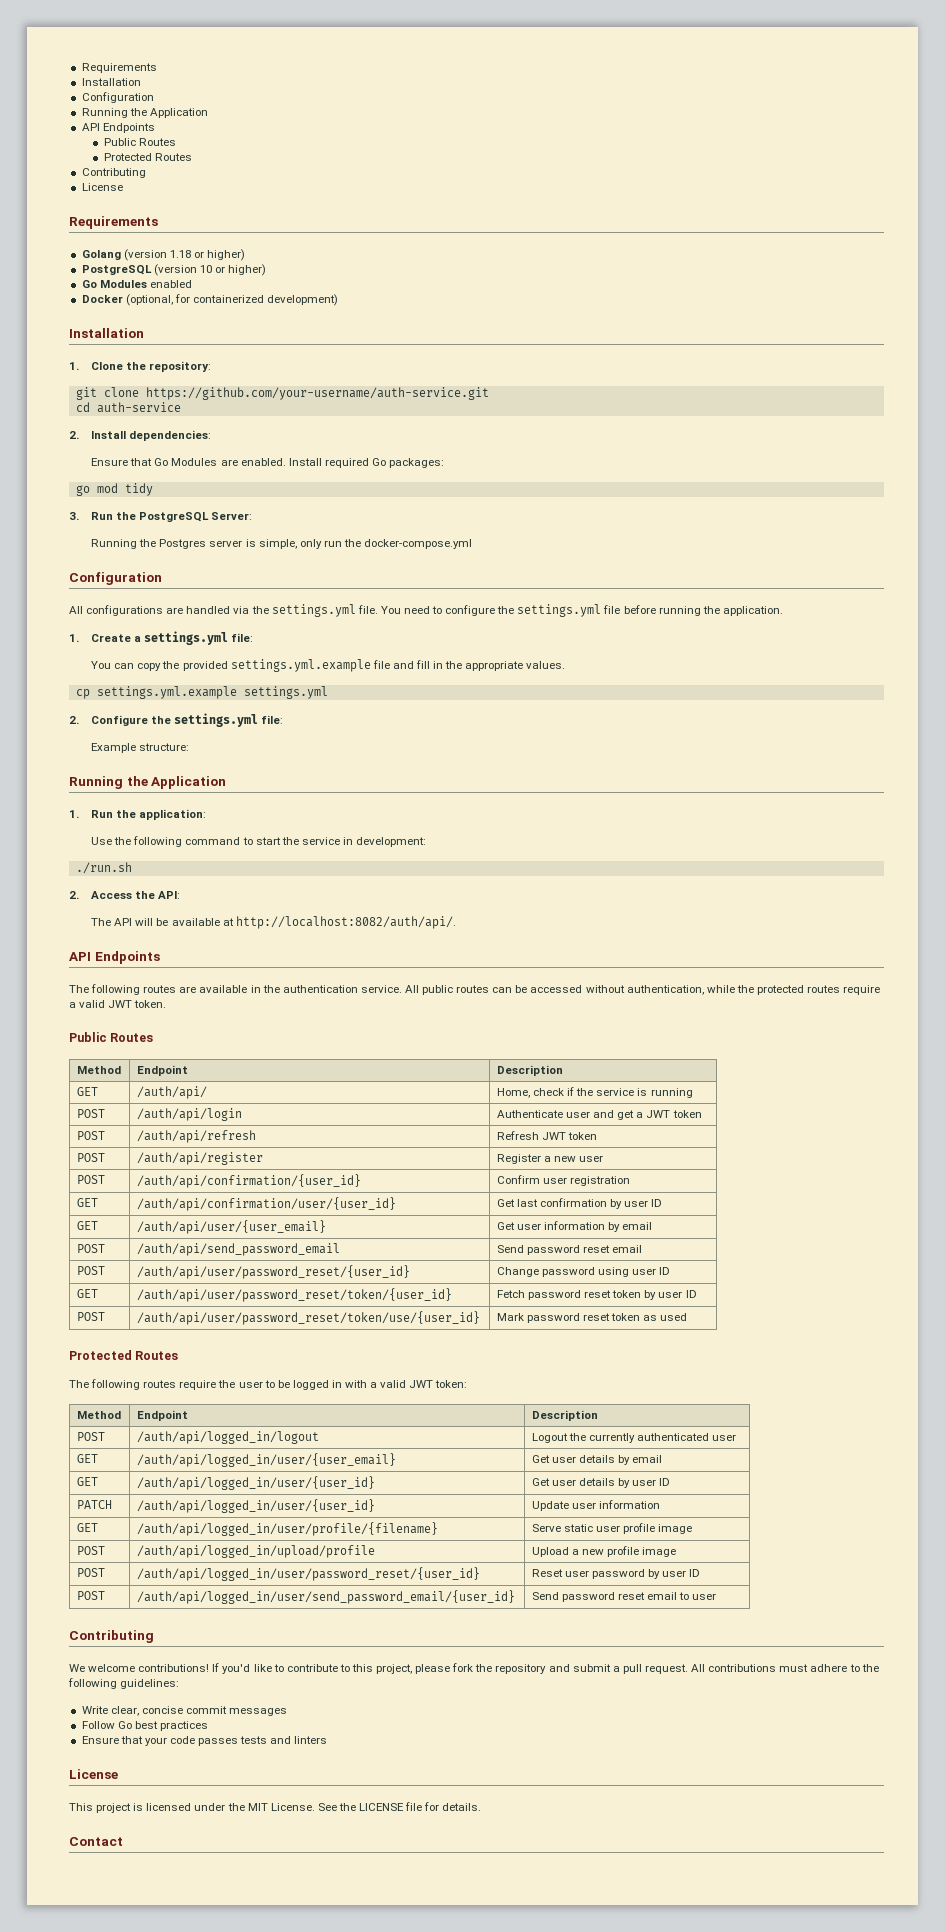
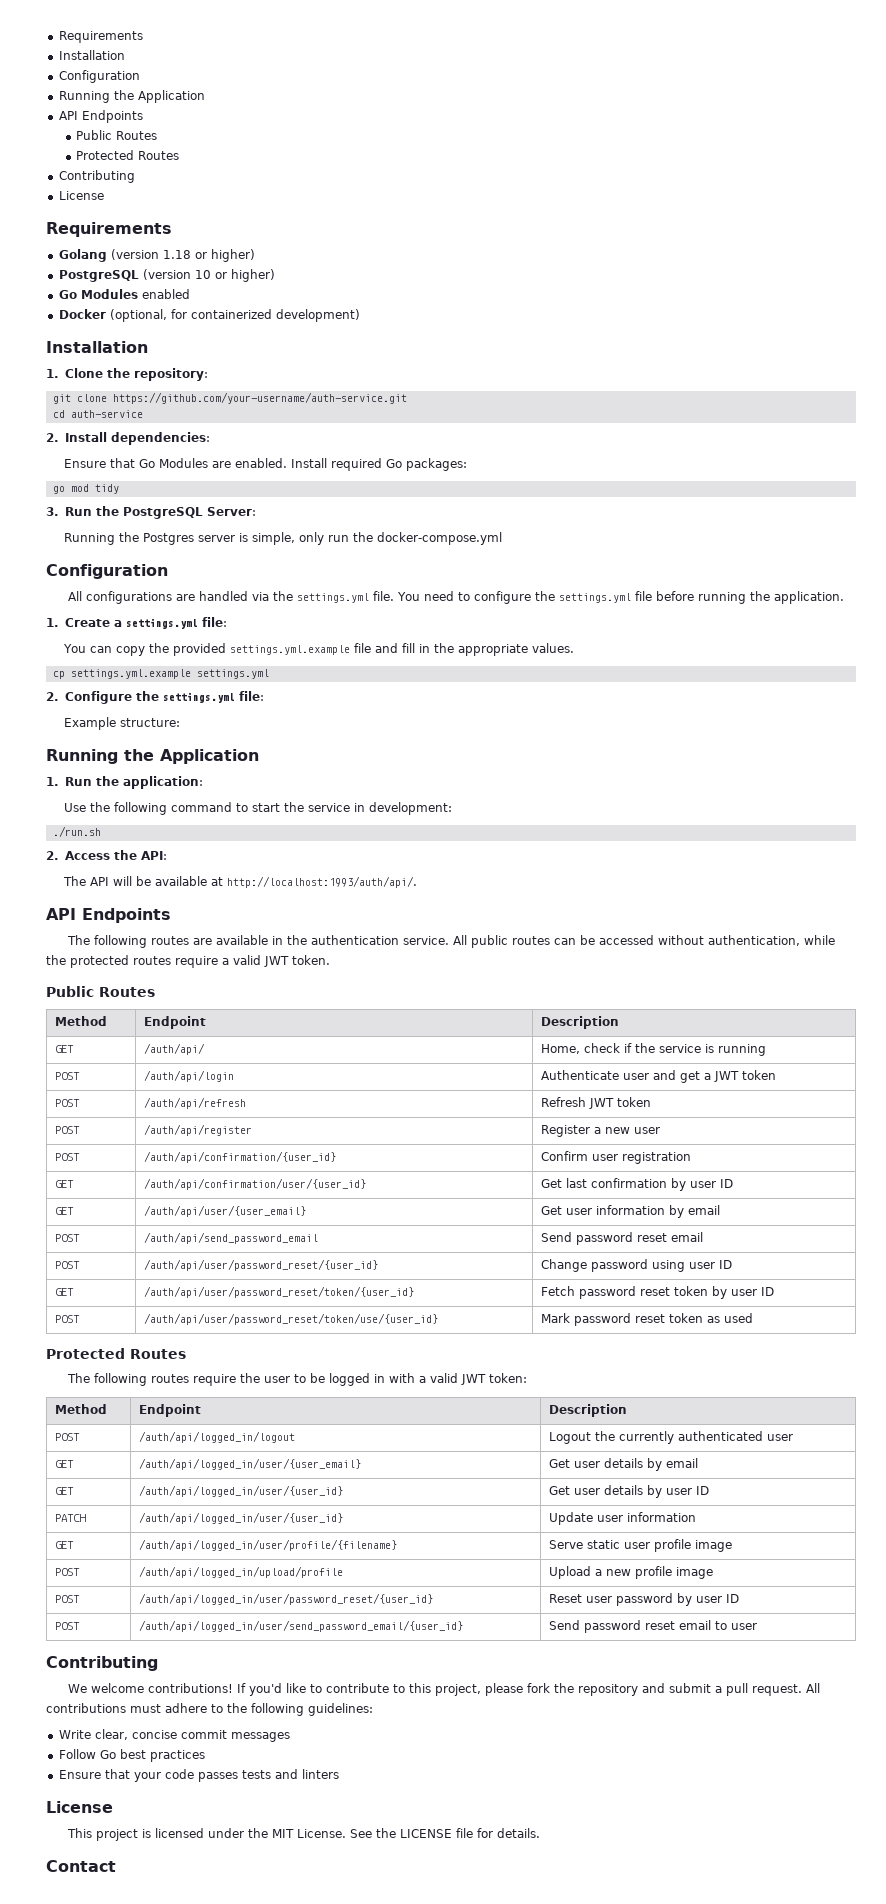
- The API will be available at http://localhost:8082/auth/api/.
+ The API will be available at http://localhost:1993/auth/api/.

